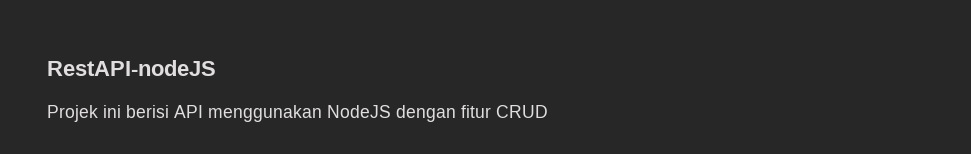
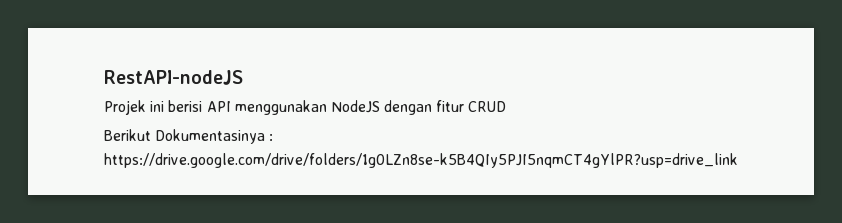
+ Berikut Dokumentasinya : https://drive.google.com/drive/folders/1g0LZn8se-k5B4QIy5PJI5nqmCT4gYlPR?usp=drive_link

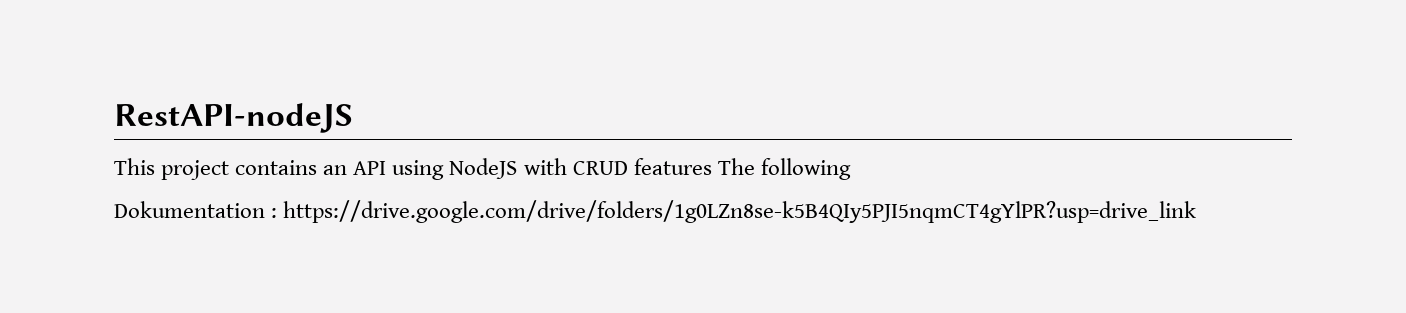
- Projek ini berisi API menggunakan NodeJS dengan fitur CRUD
- Berikut Dokumentasinya : https://drive.google.com/drive/folders/1g0LZn8se-k5B4QIy5PJI5nqmCT4gYlPR?usp=drive_link
+ This project contains an API using NodeJS with CRUD features The following
+ Dokumentation : https://drive.google.com/drive/folders/1g0LZn8se-k5B4QIy5PJI5nqmCT4gYlPR?usp=drive_link

